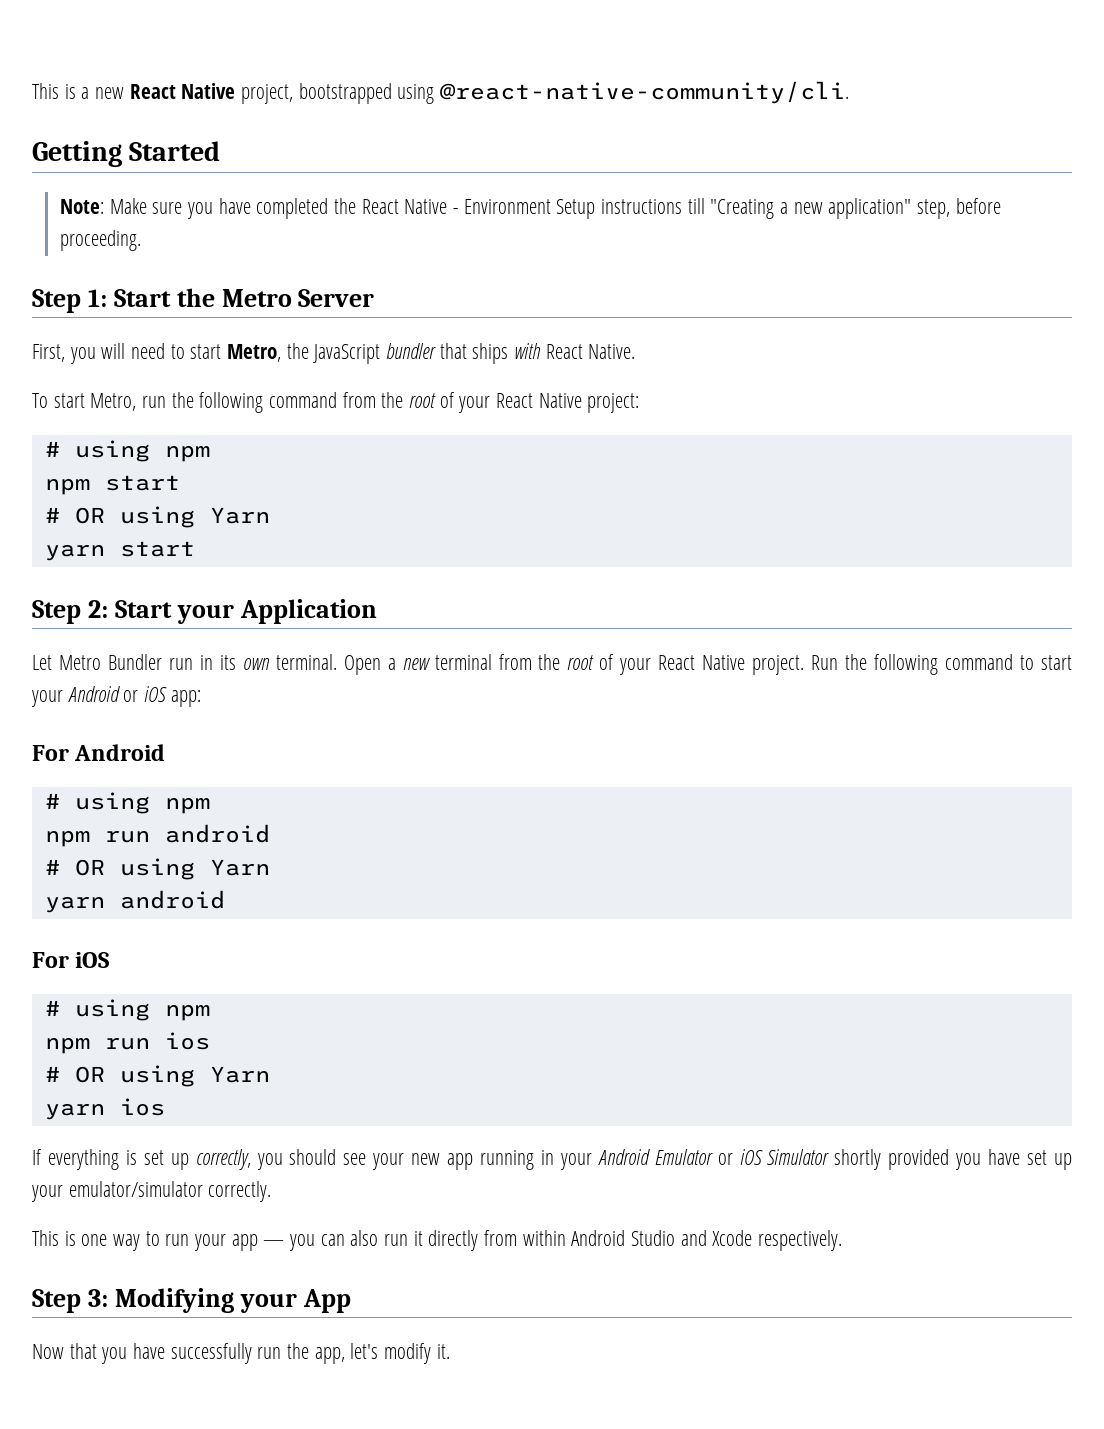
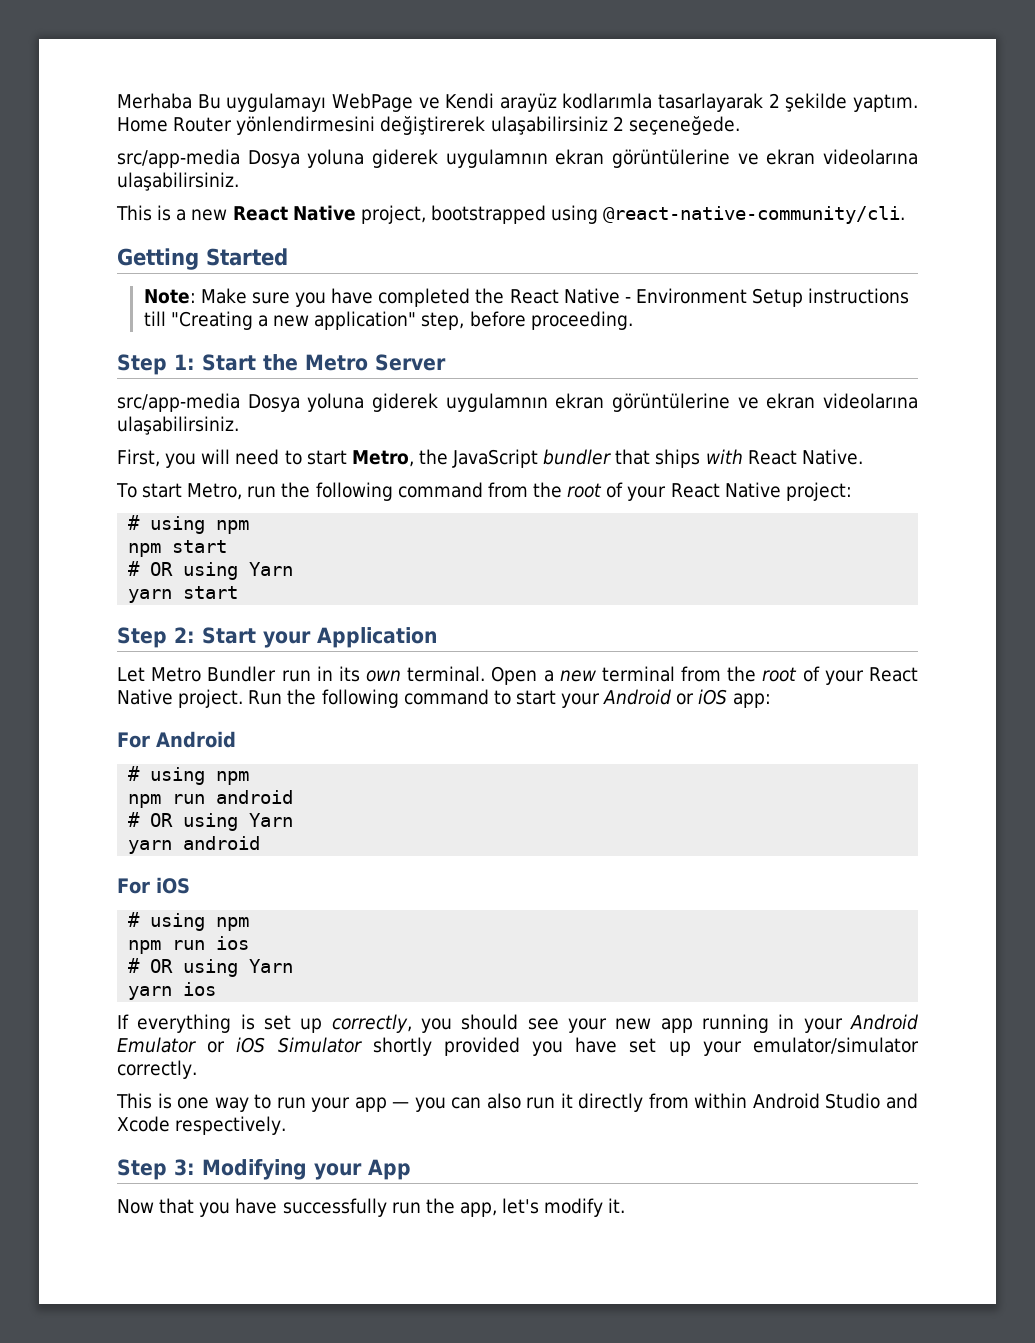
+ Merhaba Bu uygulamayı WebPage ve Kendi arayüz kodlarımla tasarlayarak 2 şekilde yaptım. Home Router yönlendirmesini değiştirerek ulaşabilirsiniz 2 seçeneğede.
+ src/app-media Dosya yoluna giderek uygulamnın ekran görüntülerine ve ekran videolarına ulaşabilirsiniz.
  Step 1: Start the Metro Server
+ src/app-media Dosya yoluna giderek uygulamnın ekran görüntülerine ve ekran videolarına ulaşabilirsiniz.

